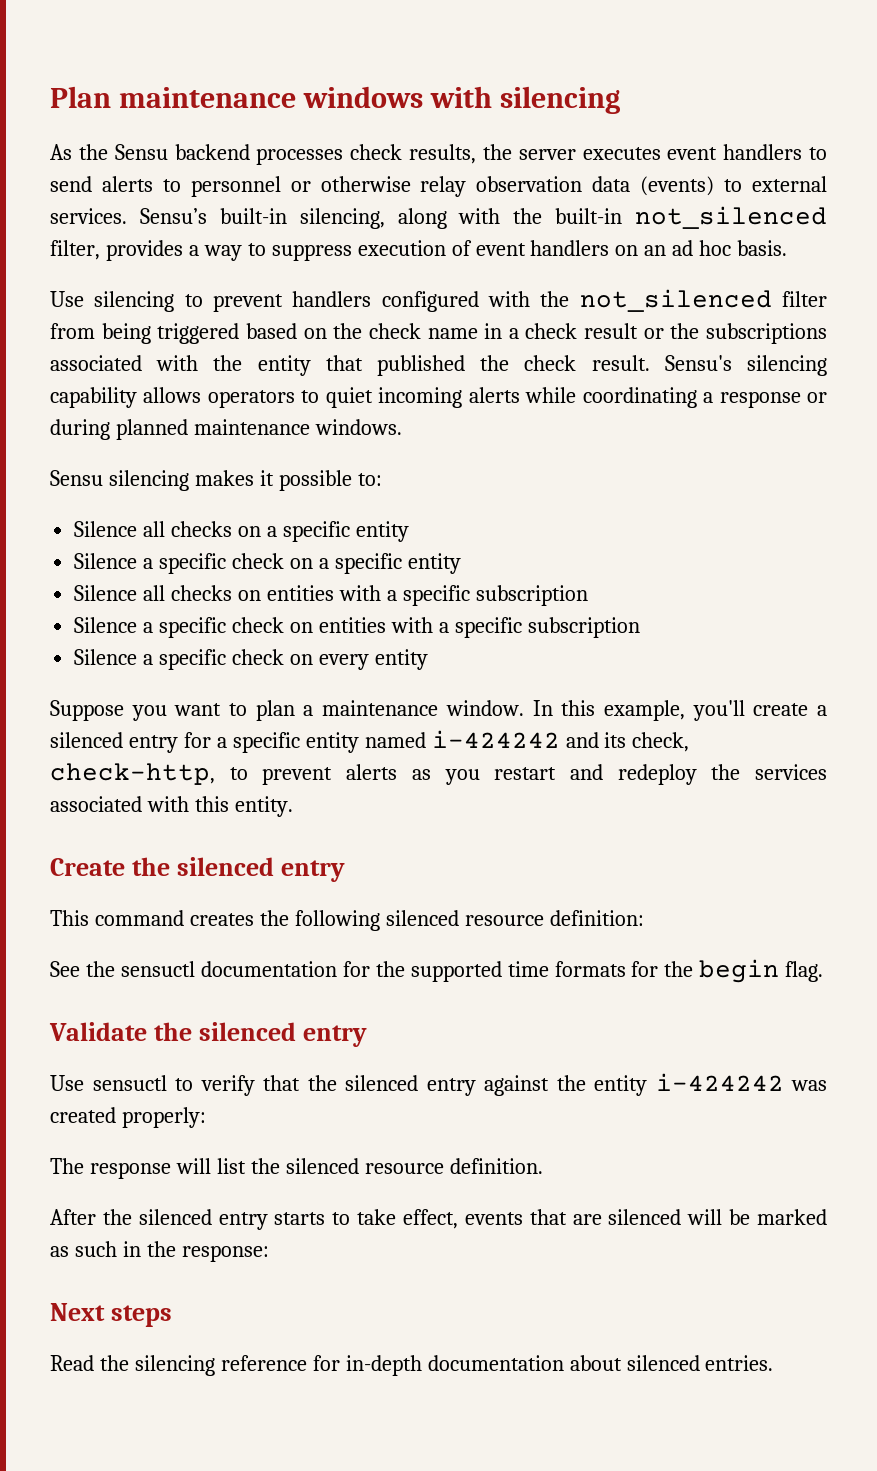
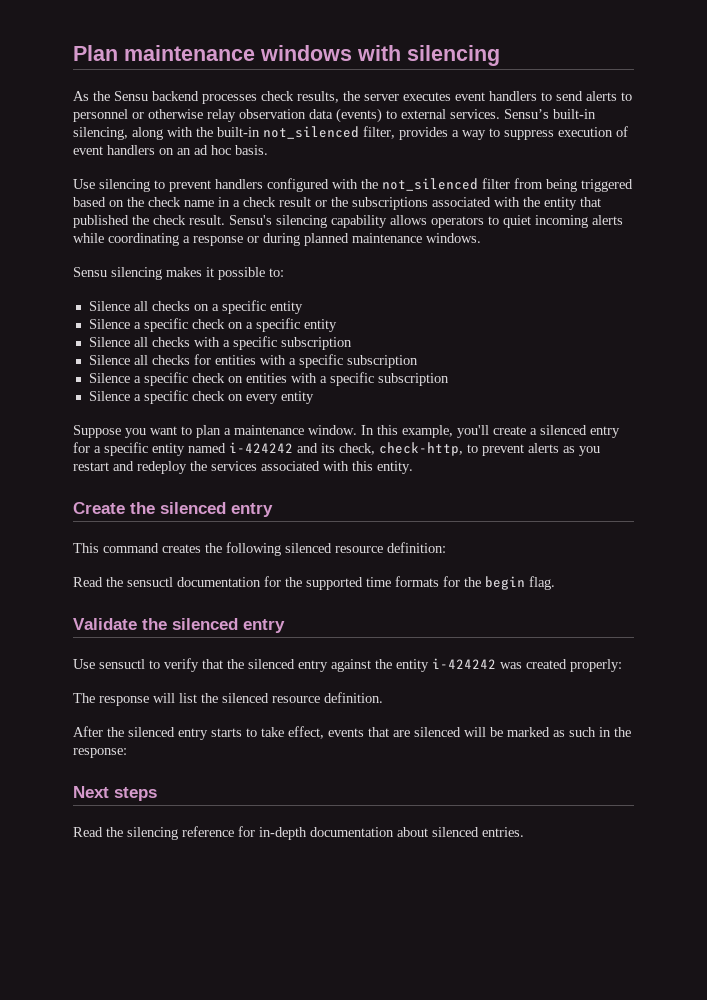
- Silence all checks on entities with a specific subscription
+ Silence all checks with a specific subscription
+ Silence all checks for entities with a specific subscription
- See the sensuctl documentation for the supported time formats for the begin flag.
+ Read the sensuctl documentation for the supported time formats for the begin flag.

